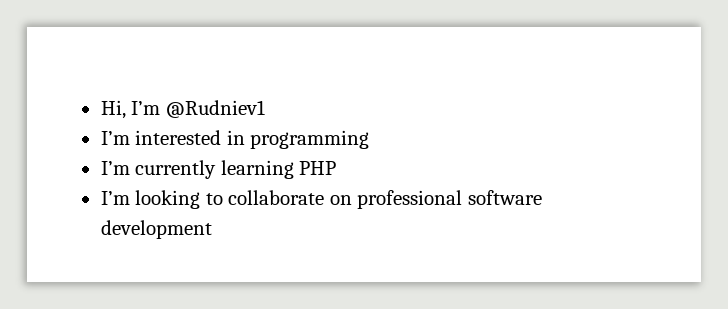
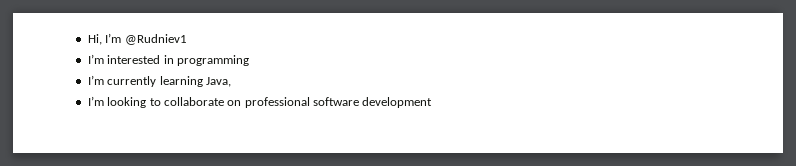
- I’m currently learning PHP
+ I’m currently learning Java,

